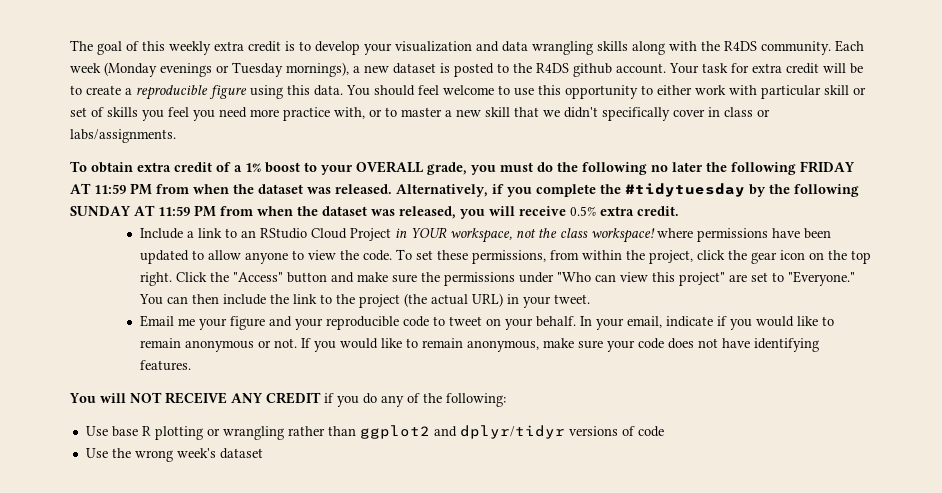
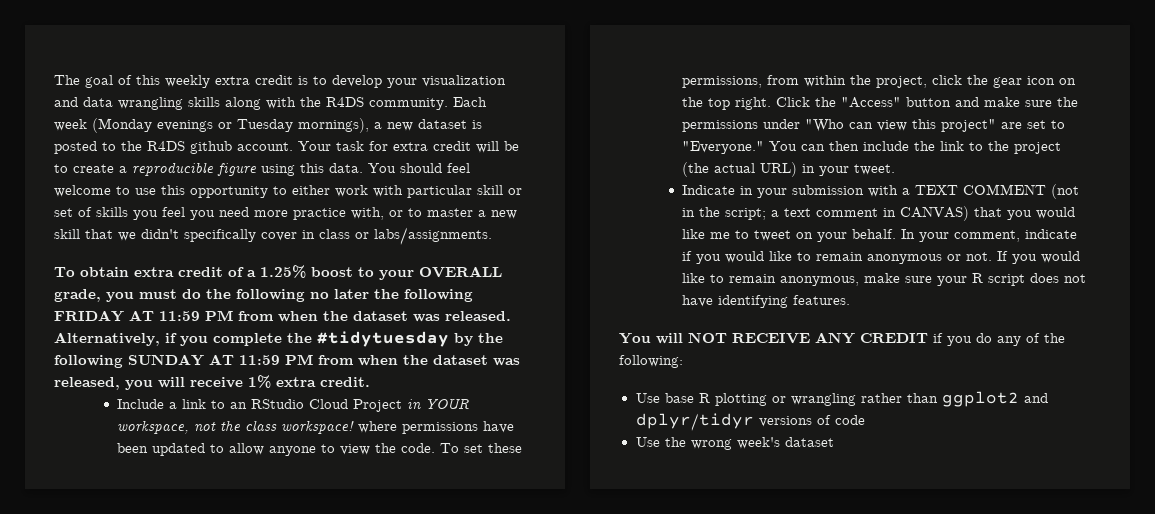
- To obtain extra credit of a 1% boost to your OVERALL grade, you must do the following no later the following FRIDAY AT 11:59 PM from when the dataset was released.
+ To obtain extra credit of a 1.25% boost to your OVERALL grade, you must do the following no later the following FRIDAY AT 11:59 PM from when the dataset was released.
- Alternatively, if you complete the #tidytuesday by the following SUNDAY AT 11:59 PM from when the dataset was released, you will receive 0.5% extra credit.
+ Alternatively, if you complete the #tidytuesday by the following SUNDAY AT 11:59 PM from when the dataset was released, you will receive 1% extra credit.
- Email me your figure and your reproducible code to tweet on your behalf.
+ Indicate in your submission with a TEXT COMMENT (not in the script; a text comment in CANVAS) that you would like me to tweet on your behalf.
- In your email, indicate if you would like to remain anonymous or not.
+ In your comment, indicate if you would like to remain anonymous or not.
- If you would like to remain anonymous, make sure your code does not have identifying features.
+ If you would like to remain anonymous, make sure your R script does not have identifying features.

